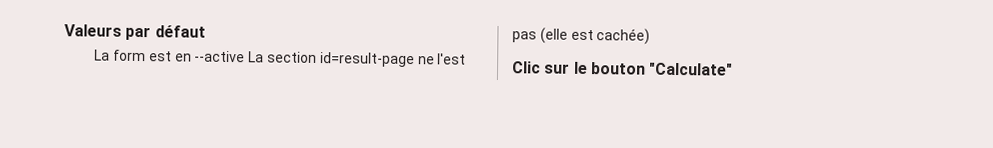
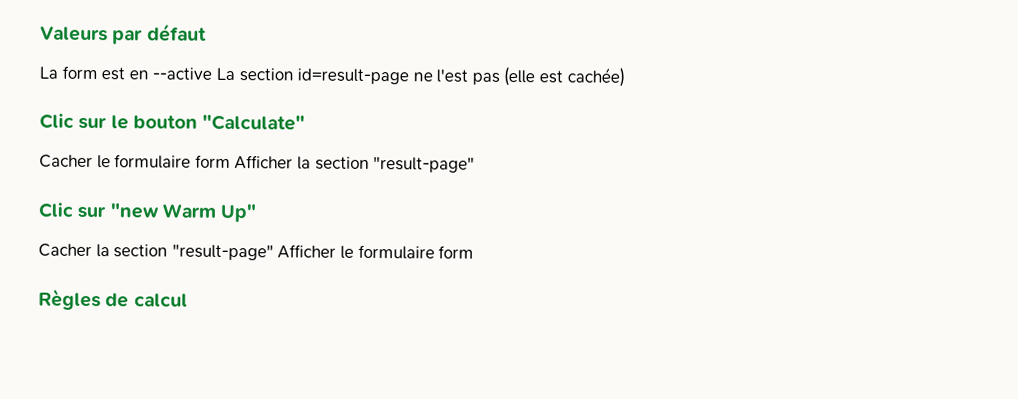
+ Cacher le formulaire form Afficher la section "result-page"
+ Clic sur "new Warm Up"
+ Cacher la section "result-page" Afficher le formulaire form
+ Règles de calcul

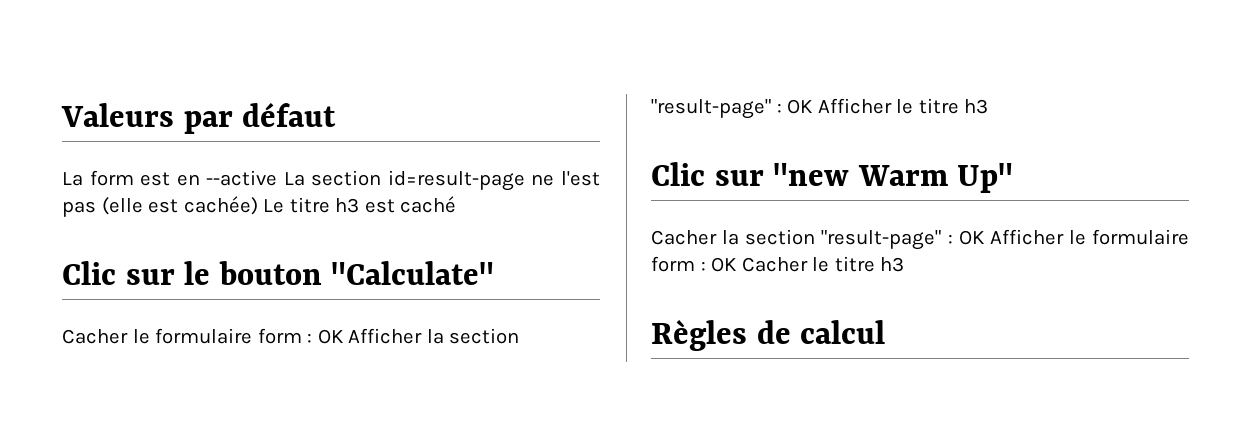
- La form est en --active La section id=result-page ne l'est pas (elle est cachée)
+ La form est en --active La section id=result-page ne l'est pas (elle est cachée) Le titre h3 est caché
- Cacher le formulaire form Afficher la section "result-page"
+ Cacher le formulaire form : OK Afficher la section "result-page" : OK Afficher le titre h3
- Cacher la section "result-page" Afficher le formulaire form
+ Cacher la section "result-page" : OK Afficher le formulaire form : OK Cacher le titre h3

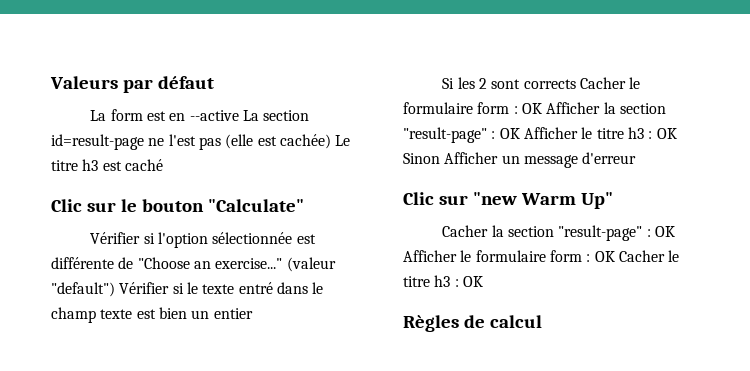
- Cacher le formulaire form : OK Afficher la section "result-page" : OK Afficher le titre h3
+ Vérifier si l'option sélectionnée est différente de "Choose an exercise..." (valeur "default") Vérifier si le texte entré dans le champ texte est bien un entier
+ Si les 2 sont corrects Cacher le formulaire form : OK Afficher la section "result-page" : OK Afficher le titre h3 : OK Sinon Afficher un message d'erreur
- Cacher la section "result-page" : OK Afficher le formulaire form : OK Cacher le titre h3
+ Cacher la section "result-page" : OK Afficher le formulaire form : OK Cacher le titre h3 : OK

